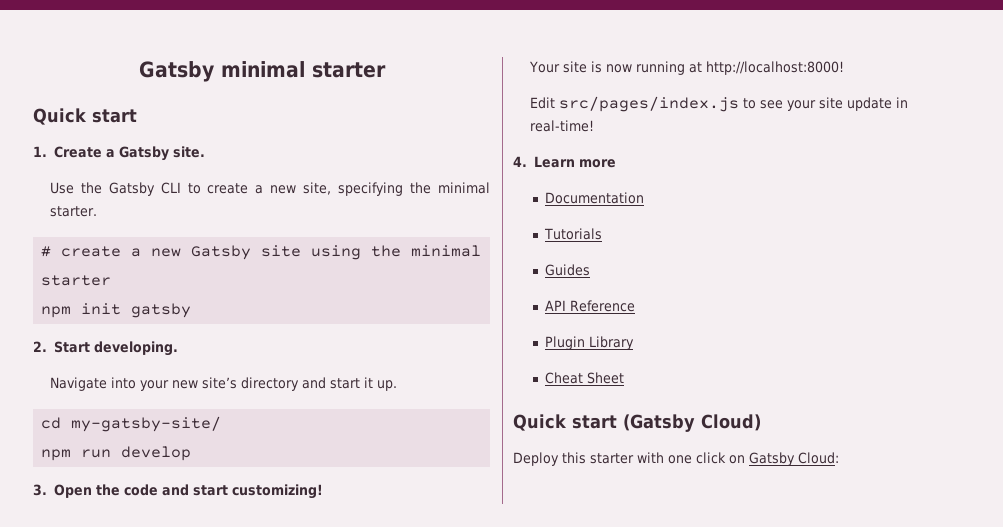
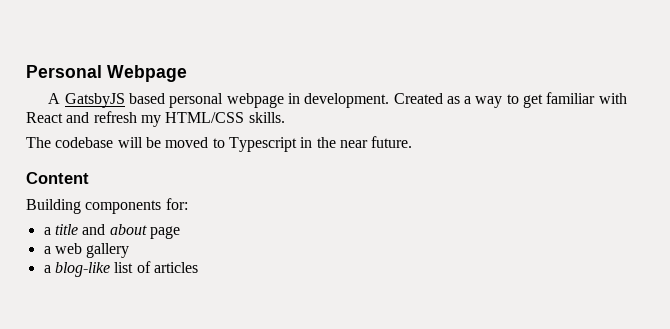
- Gatsby minimal starter
- Quick start
- 1. Create a Gatsby site.
- Use the Gatsby CLI to create a new site, specifying the minimal starter.
- # create a new Gatsby site using the minimal starter
- npm init gatsby
- 2. Start developing.
- Navigate into your new site’s directory and start it up.
- cd my-gatsby-site/
- npm run develop
- 3. Open the code and start customizing!
- Your site is now running at http://localhost:8000!
- Edit src/pages/index.js to see your site update in real-time!
- 4. Learn more
- Documentation
- Tutorials
- Guides
- API Reference
- Plugin Library
- Cheat Sheet
- Quick start (Gatsby Cloud)
- Deploy this starter with one click on Gatsby Cloud:
+ Personal Webpage
+ A GatsbyJS based personal webpage in development. Created as a way to get familiar with React and refresh my HTML/CSS skills.
+ The codebase will be moved to Typescript in the near future.
+ Content
+ Building components for:
+ a title and about page
+ a web gallery
+ a blog-like list of articles

